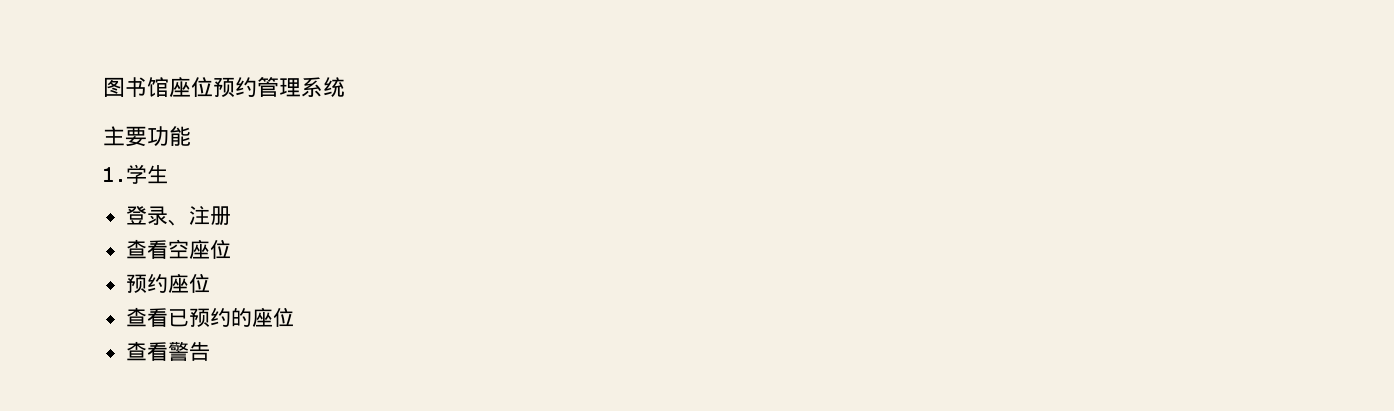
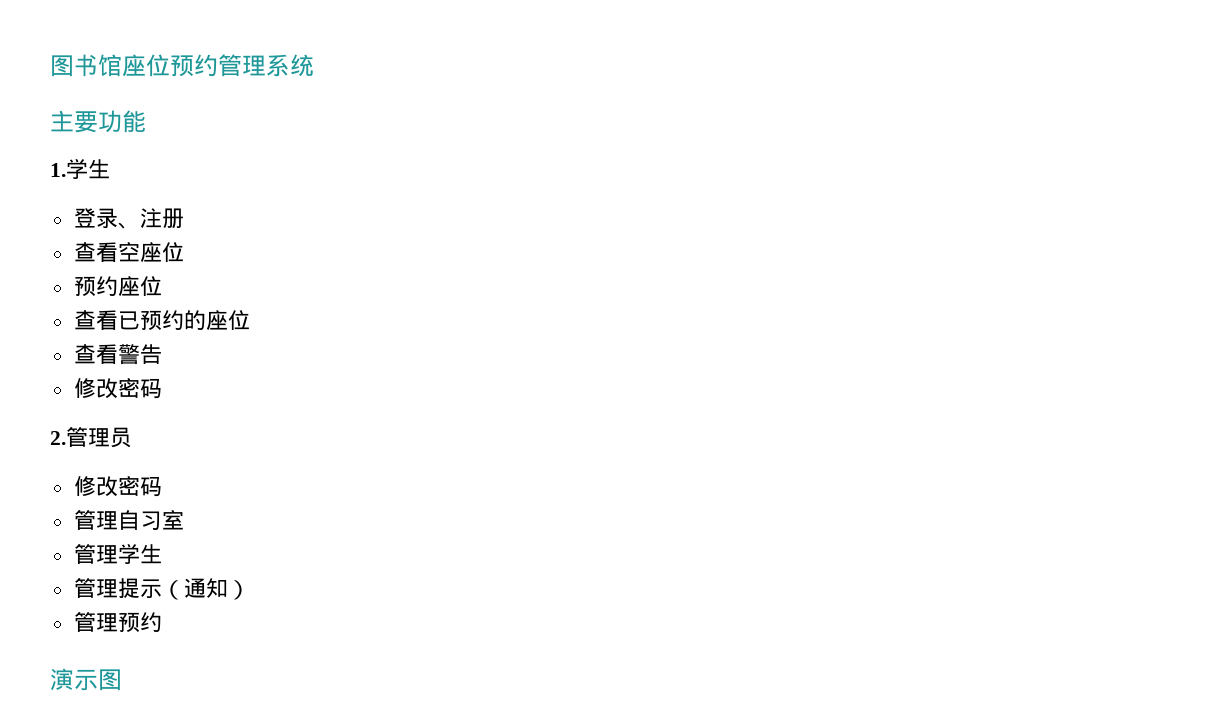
  查看警告
+ 修改密码
+ 2.管理员
+ 修改密码
+ 管理自习室
+ 管理学生
+ 管理提示（通知）
+ 管理预约
+ 演示图

